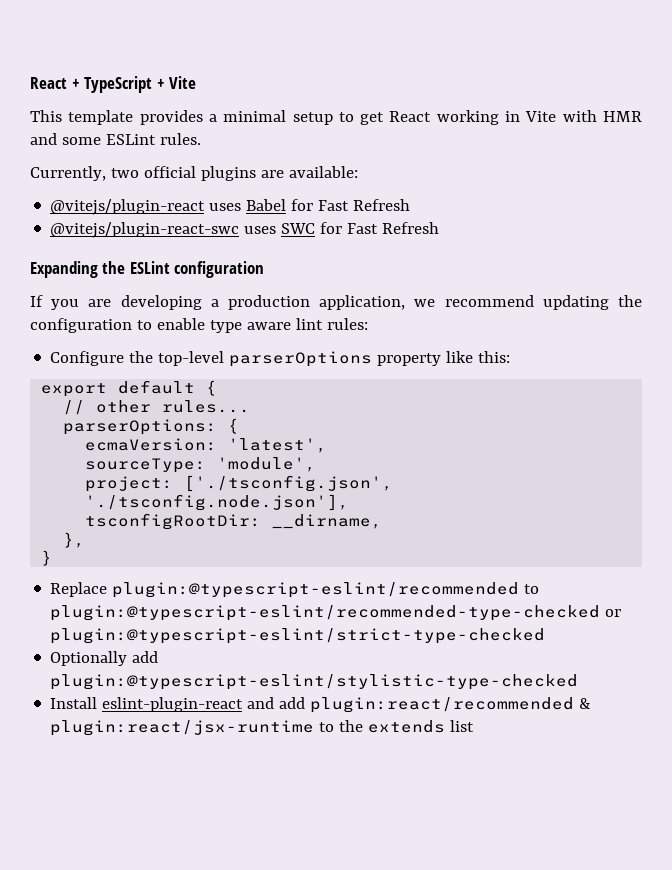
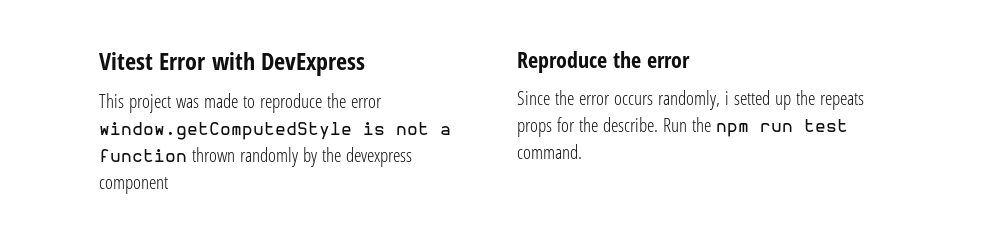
- React + TypeScript + Vite
- This template provides a minimal setup to get React working in Vite with HMR and some ESLint rules.
- Currently, two official plugins are available:
- @vitejs/plugin-react uses Babel for Fast Refresh
- @vitejs/plugin-react-swc uses SWC for Fast Refresh
- Expanding the ESLint configuration
- If you are developing a production application, we recommend updating the configuration to enable type aware lint rules:
- Configure the top-level parserOptions property like this:
- export default {
- // other rules...
- parserOptions: {
- ecmaVersion: 'latest',
- sourceType: 'module',
- project: ['./tsconfig.json', './tsconfig.node.json'],
- tsconfigRootDir: __dirname,
- },
- }
- Replace plugin:@typescript-eslint/recommended to plugin:@typescript-eslint/recommended-type-checked or plugin:@typescript-eslint/strict-type-checked
- Optionally add plugin:@typescript-eslint/stylistic-type-checked
- Install eslint-plugin-react and add plugin:react/recommended & plugin:react/jsx-runtime to the extends list
+ Vitest Error with DevExpress
+ This project was made to reproduce the error window.getComputedStyle is not a function thrown randomly by the devexpress component
+ Reproduce the error
+ Since the error occurs randomly, i setted up the repeats props for the describe. Run the npm run test command.

